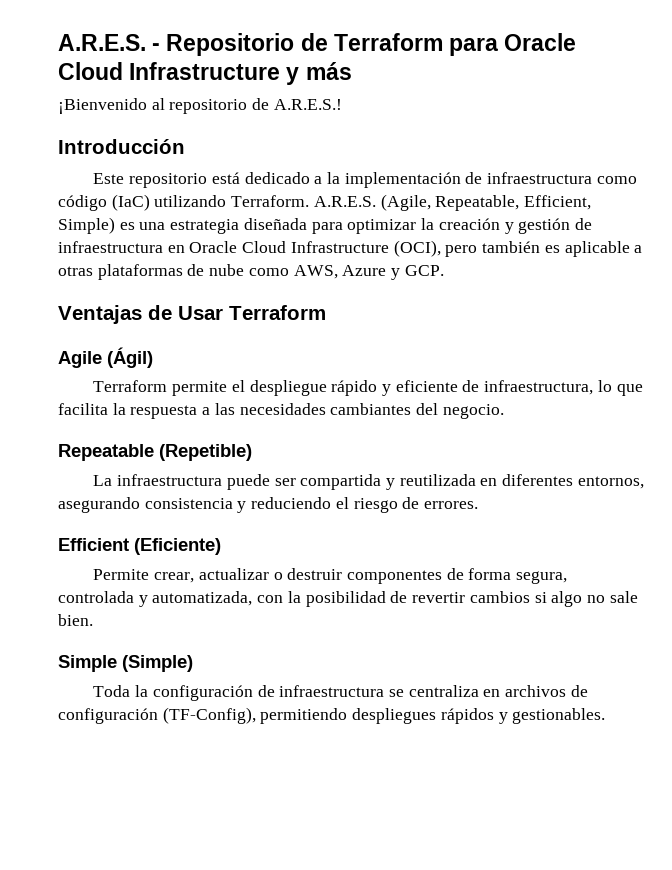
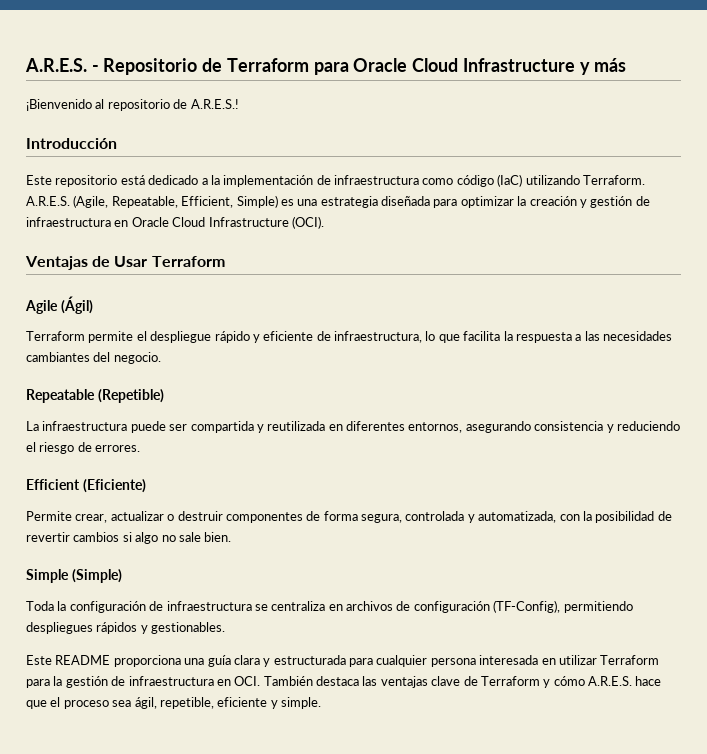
- A.R.E.S. (Agile, Repeatable, Efficient, Simple) es una estrategia diseñada para optimizar la creación y gestión de infraestructura en Oracle Cloud Infrastructure (OCI), pero también es aplicable a otras plataformas de nube como AWS, Azure y GCP.
+ A.R.E.S. (Agile, Repeatable, Efficient, Simple) es una estrategia diseñada para optimizar la creación y gestión de infraestructura en Oracle Cloud Infrastructure (OCI).
+ Este README proporciona una guía clara y estructurada para cualquier persona interesada en utilizar Terraform para la gestión de infraestructura en OCI. También destaca las ventajas clave de Terraform y cómo A.R.E.S. hace que el proceso sea ágil, repetible, eficiente y simple.

